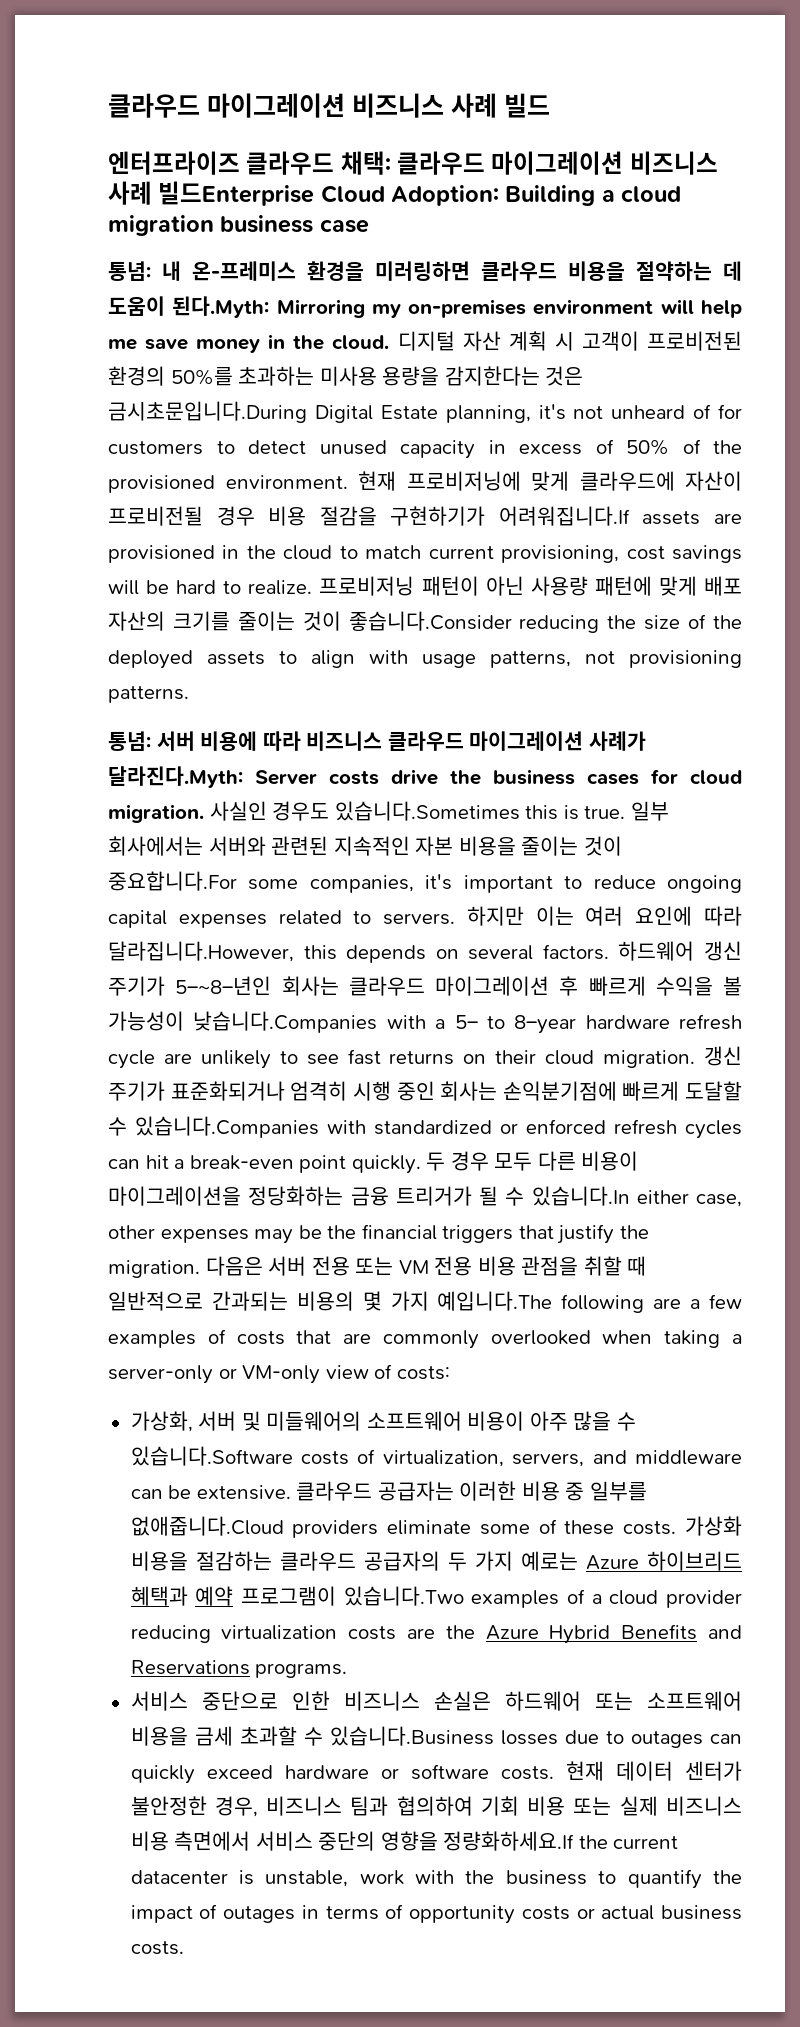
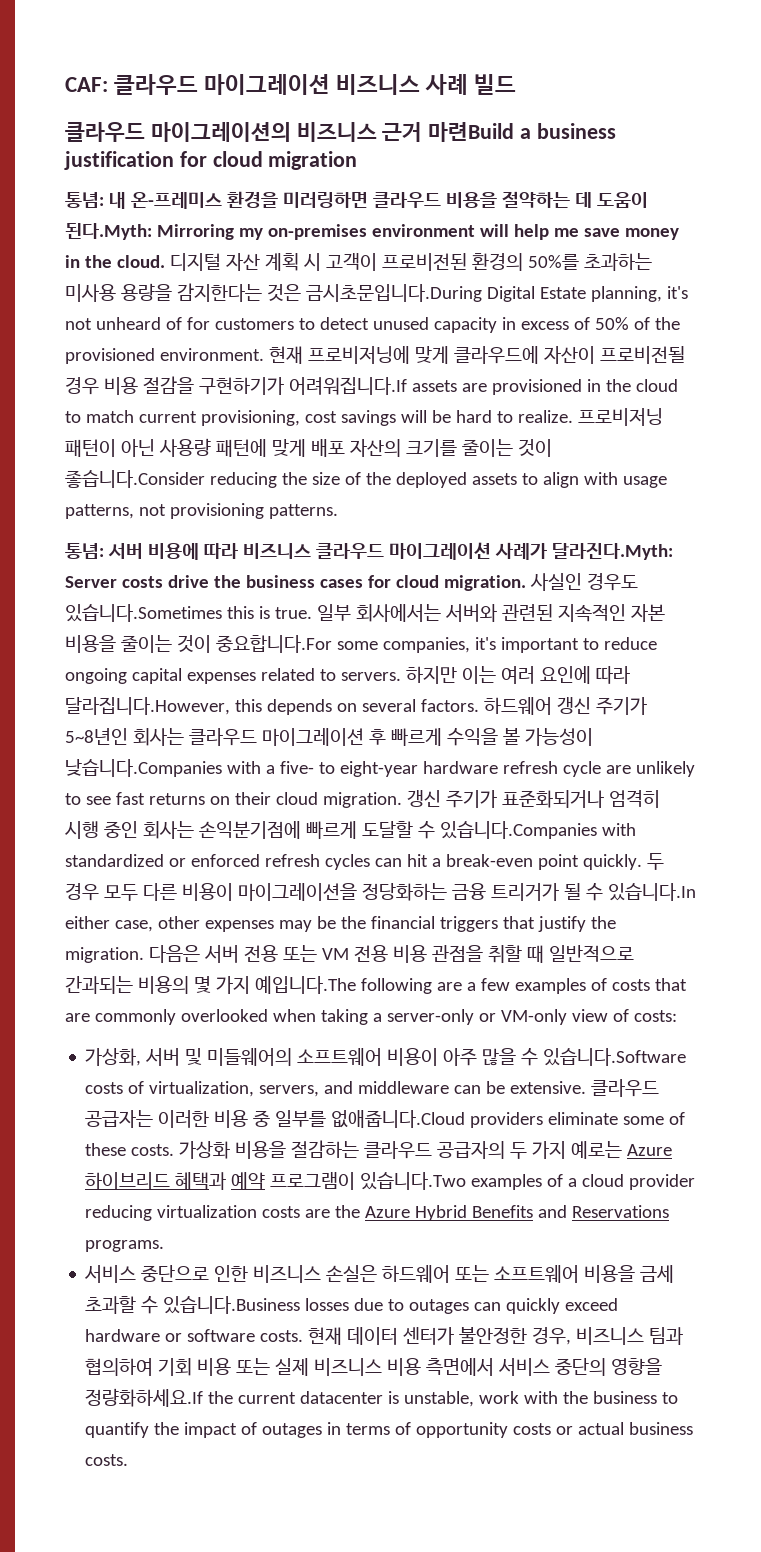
- 클라우드 마이그레이션 비즈니스 사례 빌드
+ CAF: 클라우드 마이그레이션 비즈니스 사례 빌드
- 엔터프라이즈 클라우드 채택: 클라우드 마이그레이션 비즈니스 사례 빌드Enterprise Cloud Adoption: Building a cloud migration business case
+ 클라우드 마이그레이션의 비즈니스 근거 마련Build a business justification for cloud migration
- 하드웨어 갱신 주기가 5–~8–년인 회사는 클라우드 마이그레이션 후 빠르게 수익을 볼 가능성이 낮습니다.Companies with a 5– to 8–year hardware refresh cycle are unlikely to see fast returns on their cloud migration.
+ 하드웨어 갱신 주기가 5~8년인 회사는 클라우드 마이그레이션 후 빠르게 수익을 볼 가능성이 낮습니다.Companies with a five- to eight-year hardware refresh cycle are unlikely to see fast returns on their cloud migration.

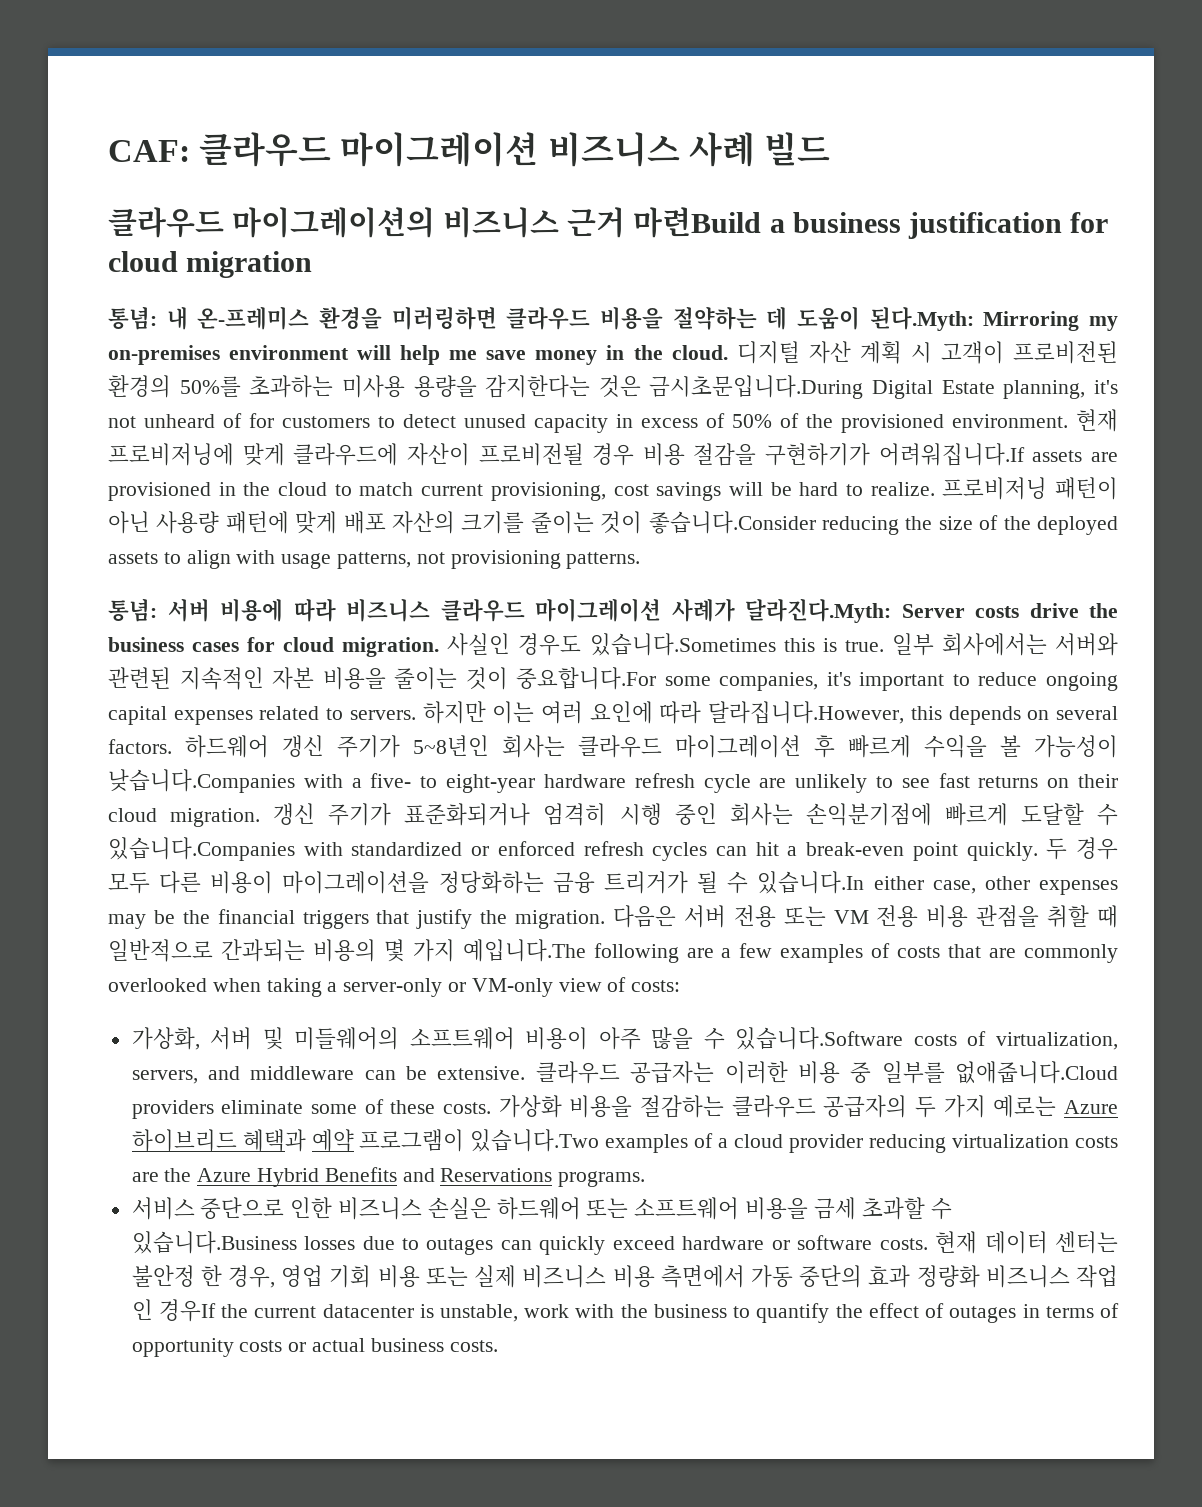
- 현재 데이터 센터가 불안정한 경우, 비즈니스 팀과 협의하여 기회 비용 또는 실제 비즈니스 비용 측면에서 서비스 중단의 영향을 정량화하세요.If the current datacenter is unstable, work with the business to quantify the impact of outages in terms of opportunity costs or actual business costs.
+ 현재 데이터 센터는 불안정 한 경우, 영업 기회 비용 또는 실제 비즈니스 비용 측면에서 가동 중단의 효과 정량화 비즈니스 작업 인 경우If the current datacenter is unstable, work with the business to quantify the effect of outages in terms of opportunity costs or actual business costs.

